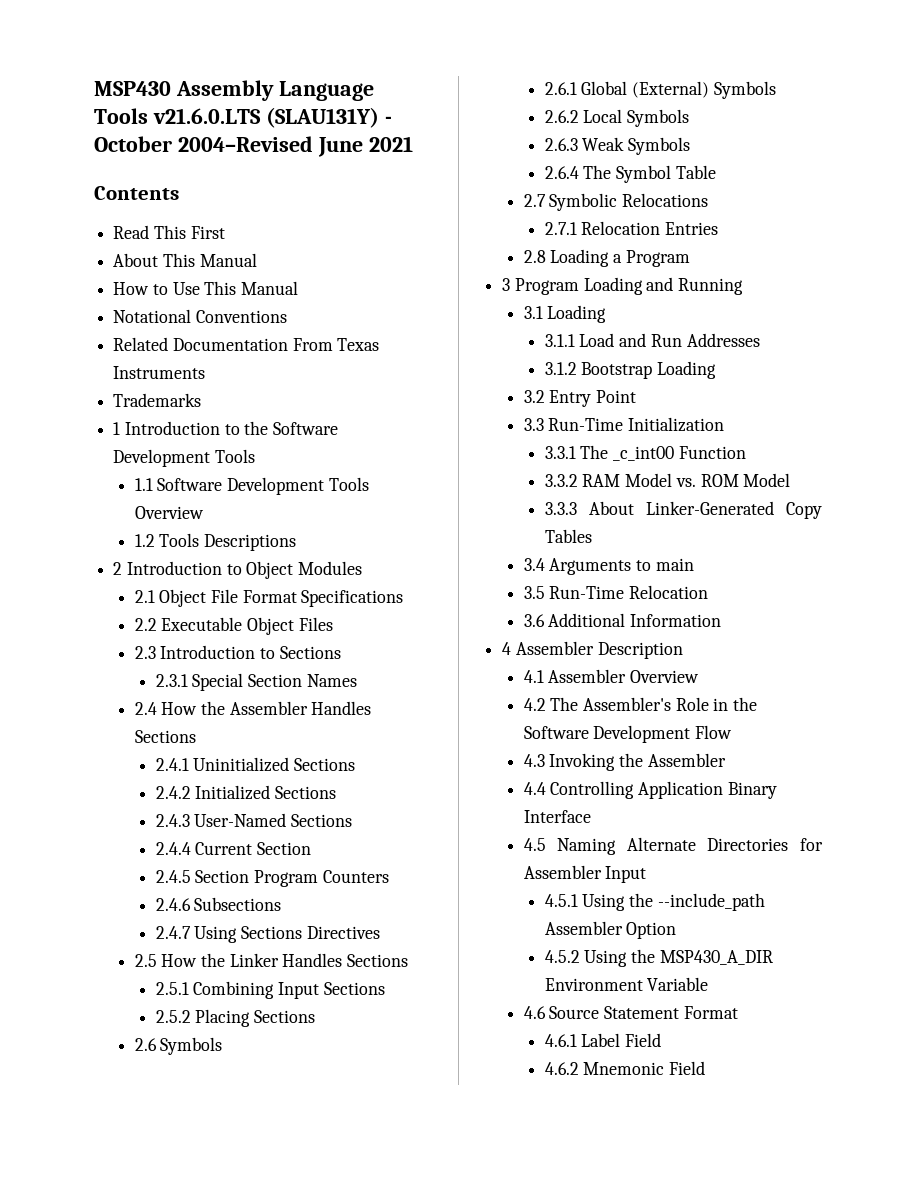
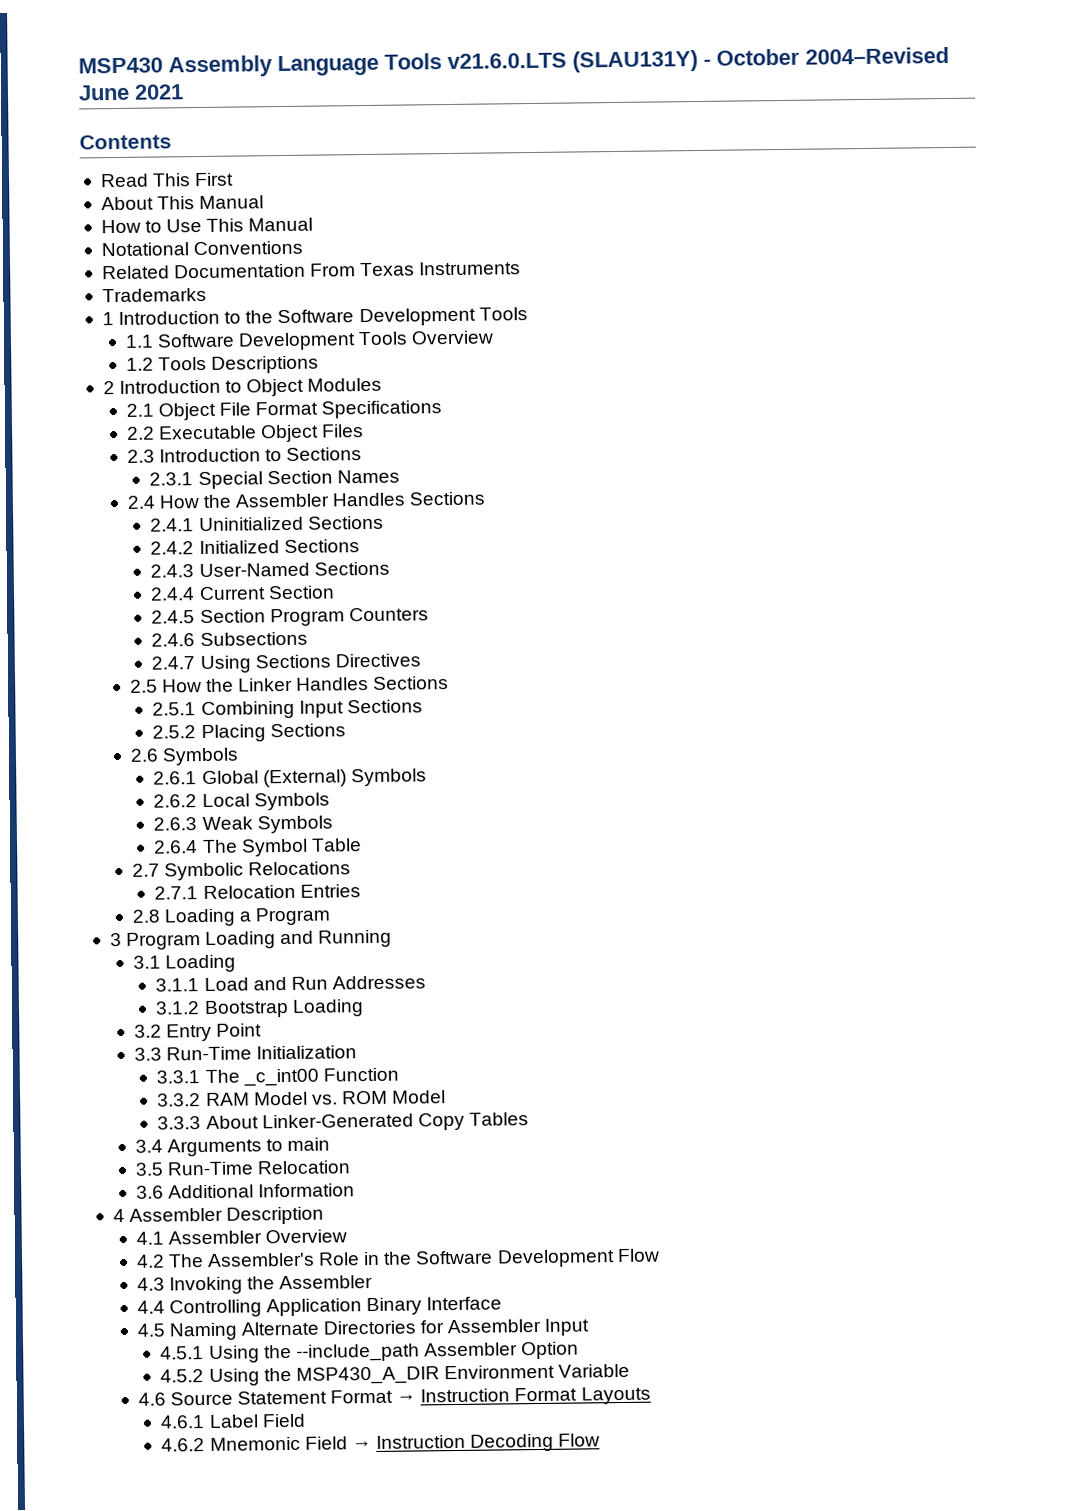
- 4.6 Source Statement Format
+ 4.6 Source Statement Format → Instruction Format Layouts
- 4.6.2 Mnemonic Field
+ 4.6.2 Mnemonic Field → Instruction Decoding Flow

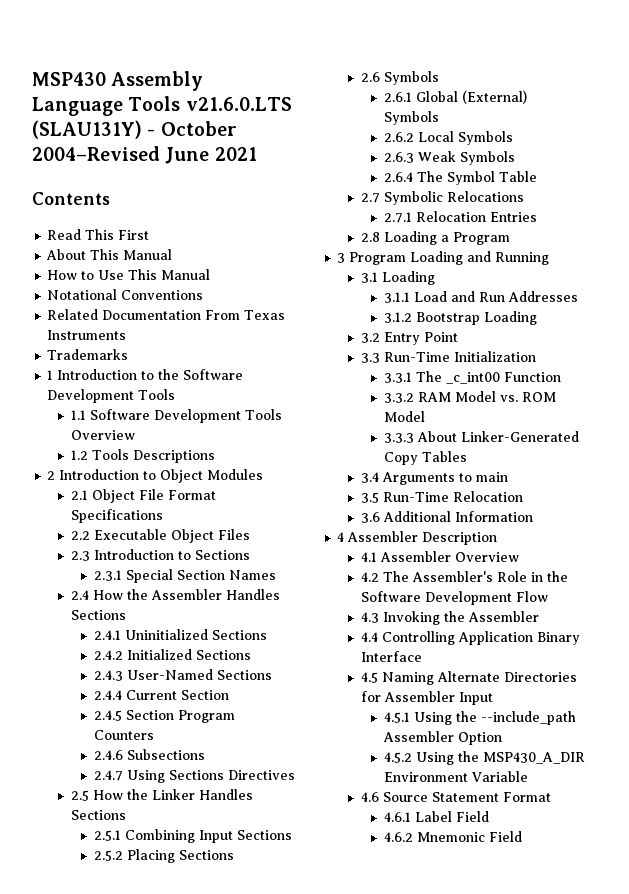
- 4.6 Source Statement Format → Instruction Format Layouts
+ 4.6 Source Statement Format
- 4.6.2 Mnemonic Field → Instruction Decoding Flow
+ 4.6.2 Mnemonic Field

